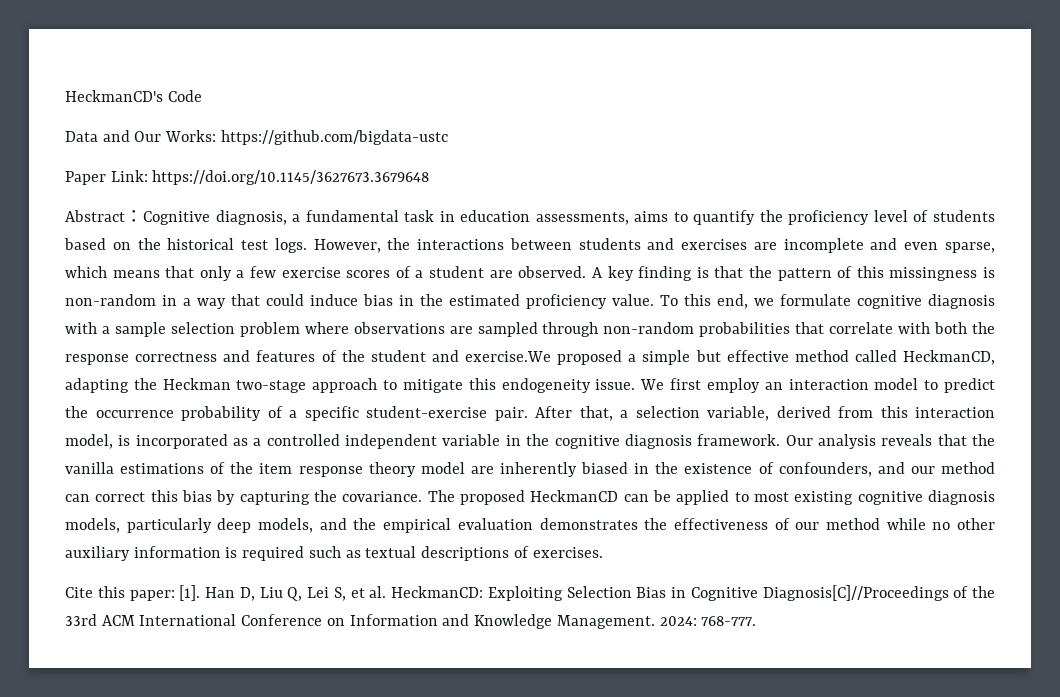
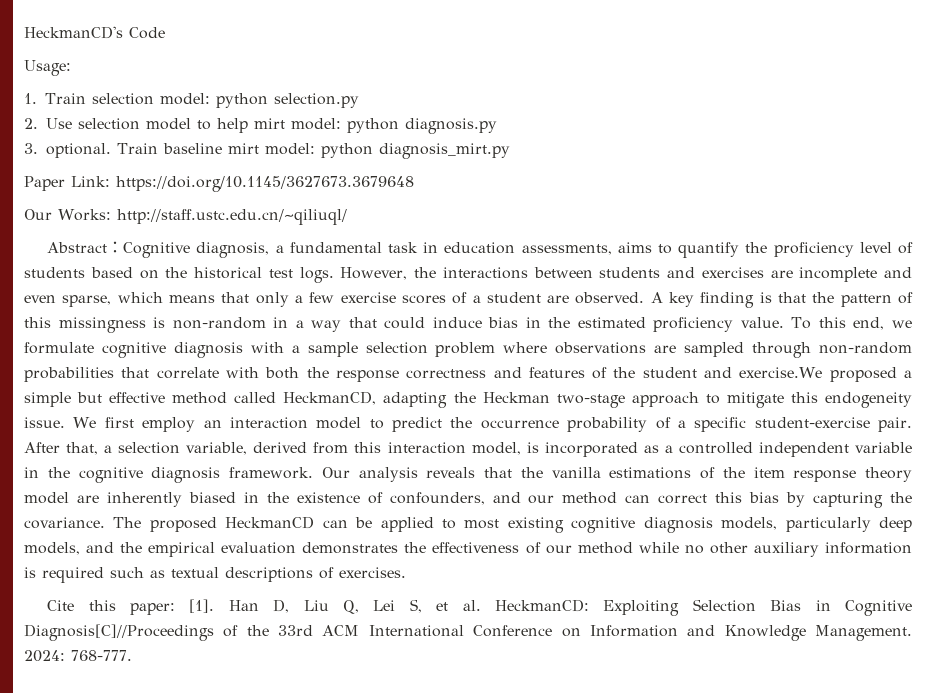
- Data and Our Works: https://github.com/bigdata-ustc
+ Usage:
+ 1. Train selection model: python selection.py
+ 2. Use selection model to help mirt model: python diagnosis.py
+ 3. optional. Train baseline mirt model: python diagnosis_mirt.py
+ Our Works: http://staff.ustc.edu.cn/~qiliuql/

